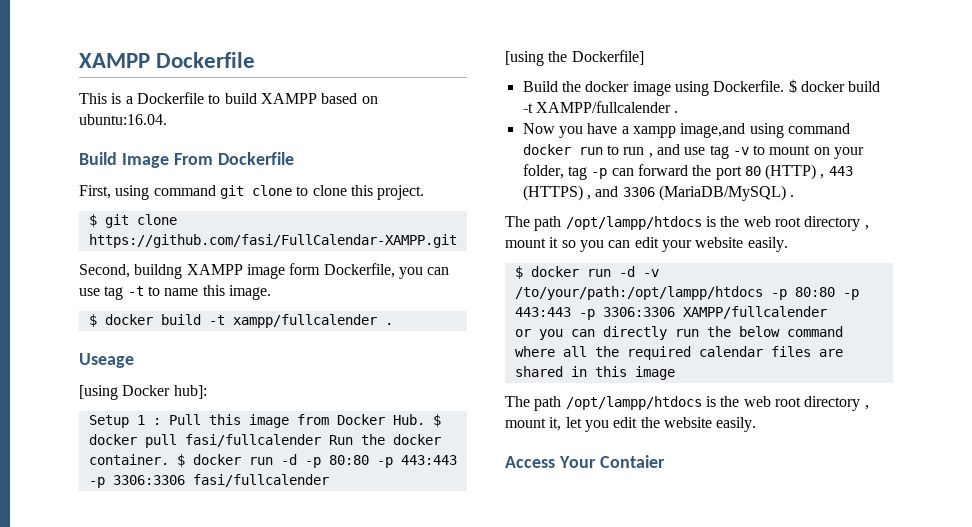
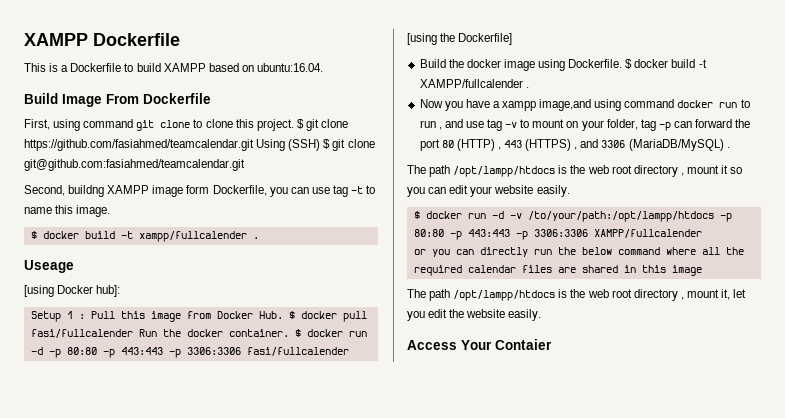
- First, using command git clone to clone this project.
- $ git clone https://github.com/fasi/FullCalendar-XAMPP.git
+ First, using command git clone to clone this project. $ git clone https://github.com/fasiahmed/teamcalendar.git Using (SSH) $ git clone git@github.com:fasiahmed/teamcalendar.git

